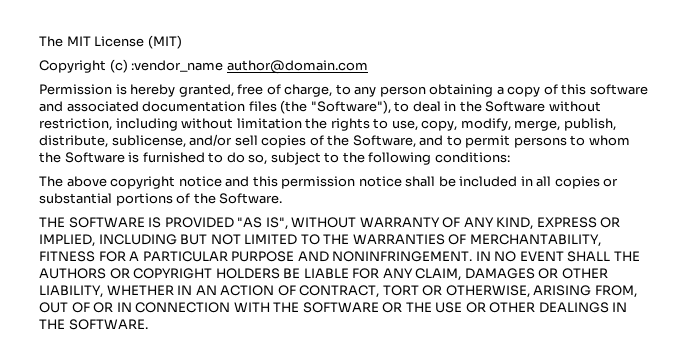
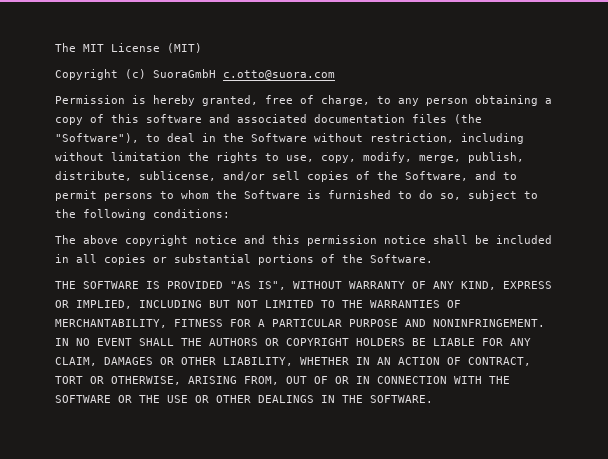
- Copyright (c) :vendor_name author@domain.com
+ Copyright (c) SuoraGmbH c.otto@suora.com

